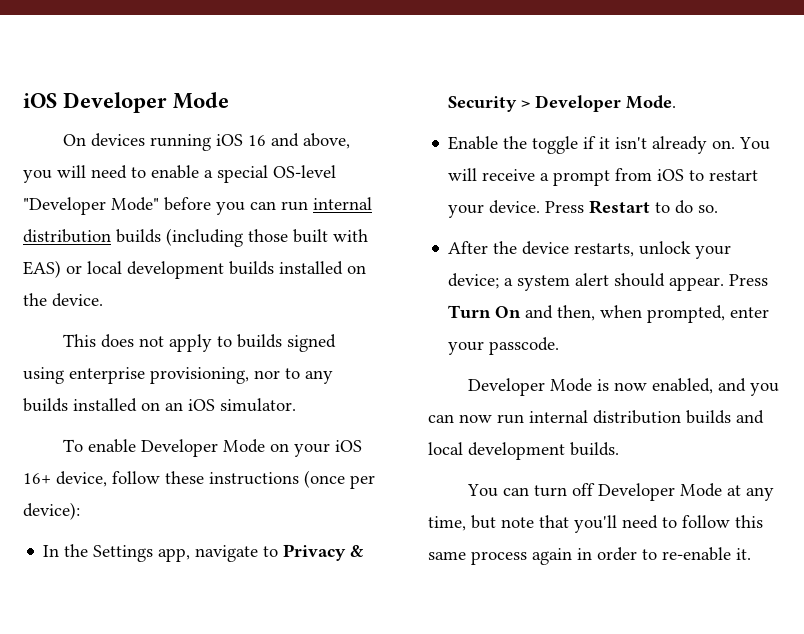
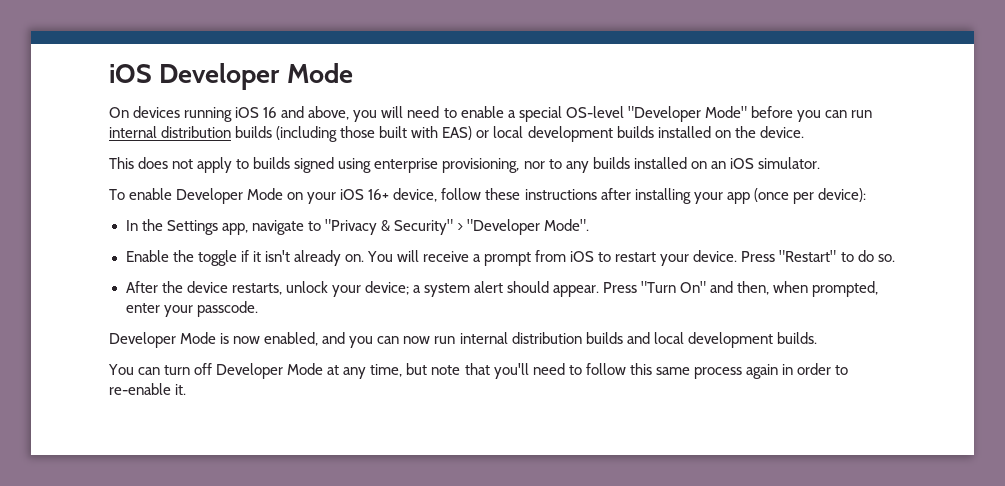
- To enable Developer Mode on your iOS 16+ device, follow these instructions (once per device):
+ To enable Developer Mode on your iOS 16+ device, follow these instructions after installing your app (once per device):
- In the Settings app, navigate to Privacy & Security > Developer Mode.
+ In the Settings app, navigate to "Privacy & Security" > "Developer Mode".
- Press Restart to do so.
+ Press "Restart" to do so.
- Press Turn On and then, when prompted, enter your passcode.
+ Press "Turn On" and then, when prompted, enter your passcode.

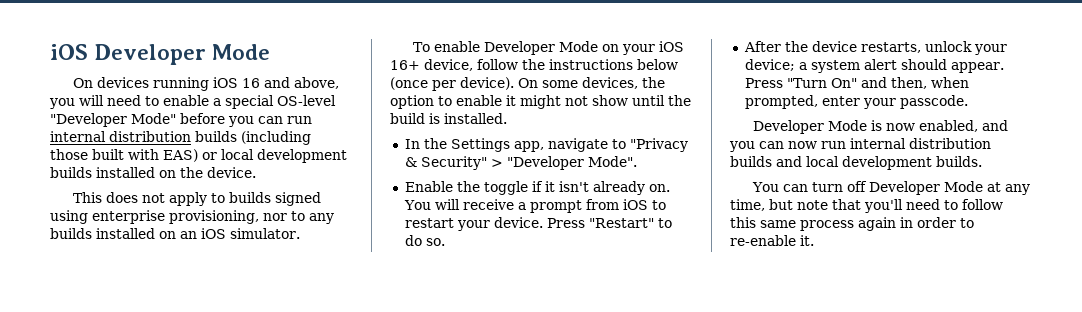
- To enable Developer Mode on your iOS 16+ device, follow these instructions after installing your app (once per device):
+ To enable Developer Mode on your iOS 16+ device, follow the instructions below (once per device). On some devices, the option to enable it might not show until the build is installed.

